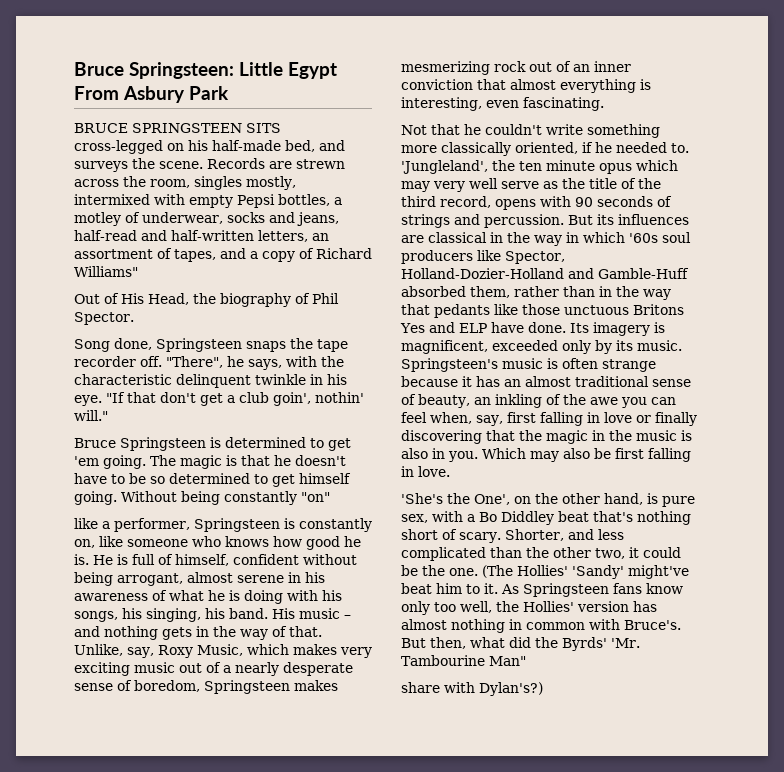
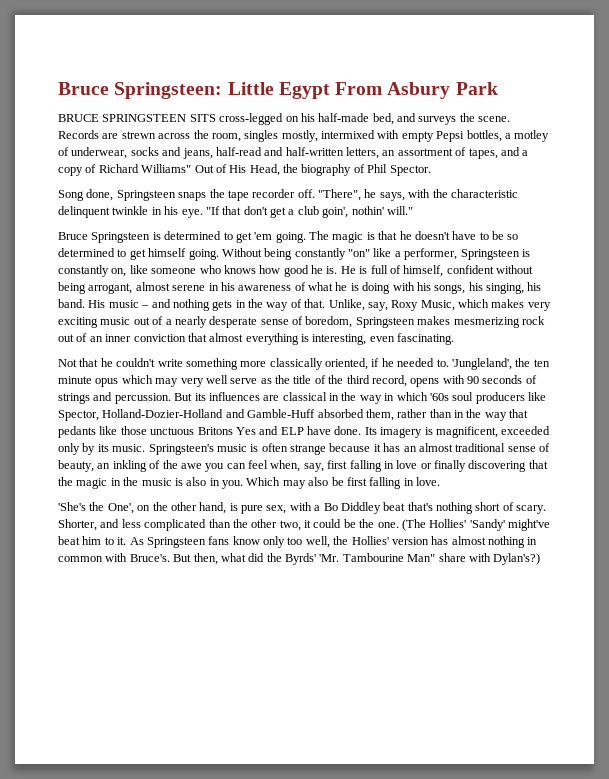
- Records are strewn across the room, singles mostly, intermixed with empty Pepsi bottles, a motley of underwear, socks and jeans, half-read and half-written letters, an assortment of tapes, and a copy of Richard Williams"
- Out of His Head, the biography of Phil Spector.
+ Records are strewn across the room, singles mostly, intermixed with empty Pepsi bottles, a motley of underwear, socks and jeans, half-read and half-written letters, an assortment of tapes, and a copy of Richard Williams" Out of His Head, the biography of Phil Spector.
- Without being constantly "on"
- like a performer, Springsteen is constantly on, like someone who knows how good he is.
+ Without being constantly "on" like a performer, Springsteen is constantly on, like someone who knows how good he is.
- But then, what did the Byrds' 'Mr. Tambourine Man"
- share with Dylan's?)
+ But then, what did the Byrds' 'Mr. Tambourine Man" share with Dylan's?)

